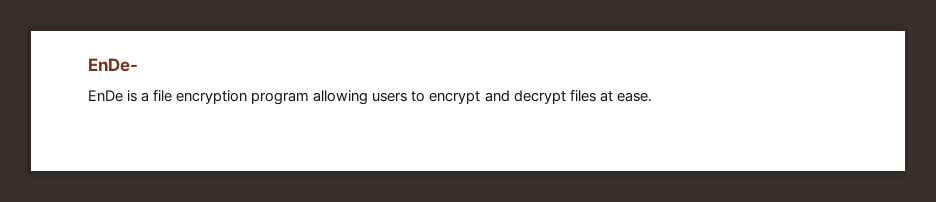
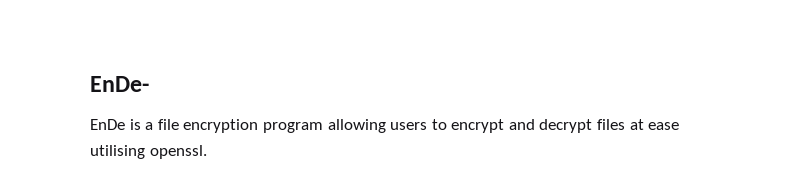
- EnDe is a file encryption program allowing users to encrypt and decrypt files at ease.
+ EnDe is a file encryption program allowing users to encrypt and decrypt files at ease utilising openssl.

